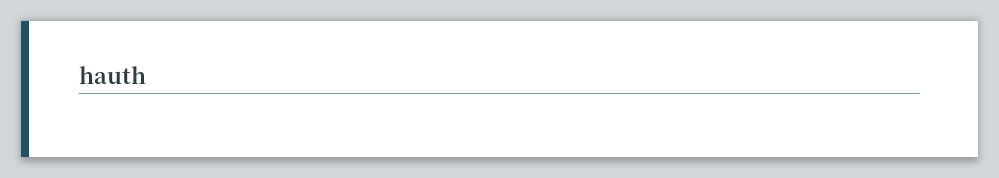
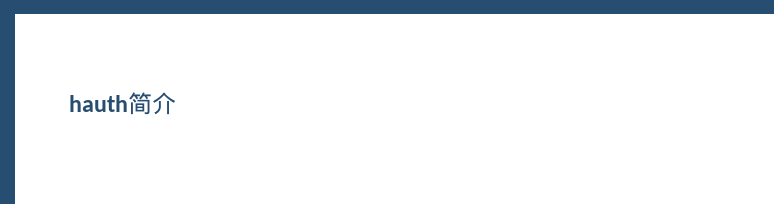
- hauth
+ hauth简介

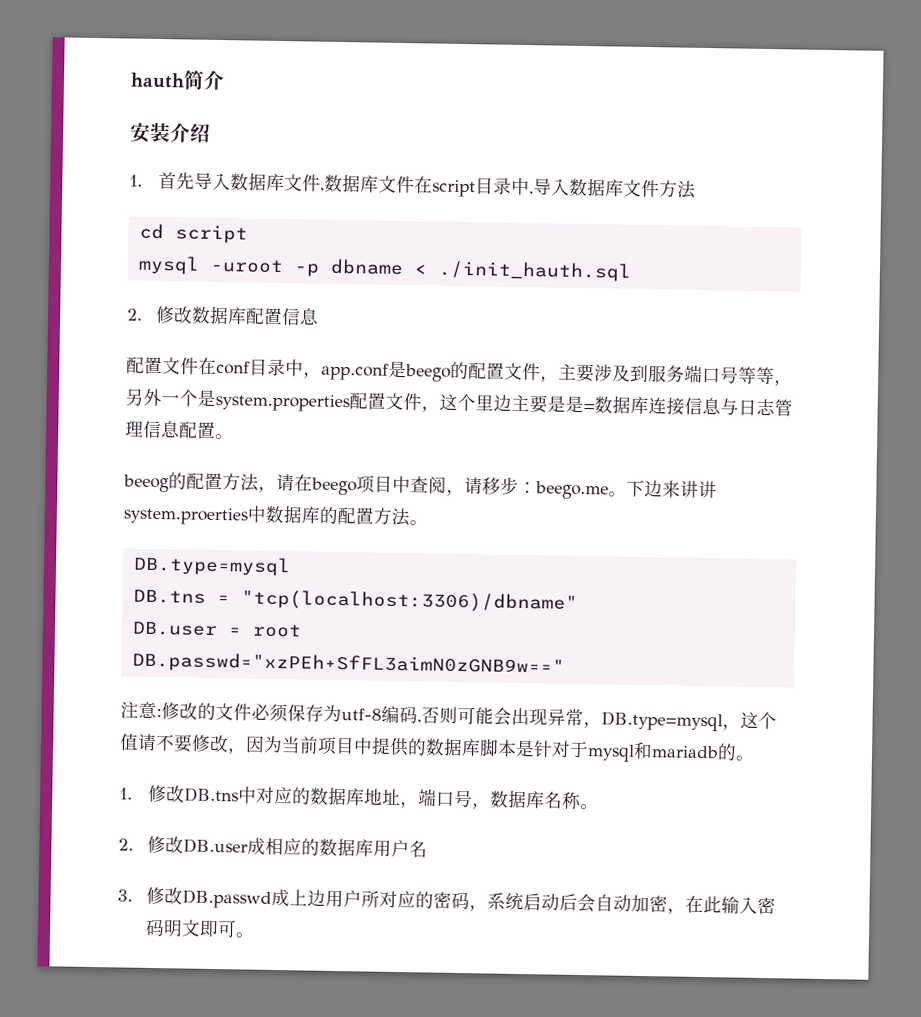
+ 安装介绍
+ 1.首先导入数据库文件,数据库文件在script目录中,导入数据库文件方法
+ cd script
+ mysql -uroot -p dbname < ./init_hauth.sql
+ 2.修改数据库配置信息
+ 配置文件在conf目录中，app.conf是beego的配置文件，主要涉及到服务端口号等等，另外一个是system.properties配置文件，这个里边主要是是=数据库连接信息与日志管理信息配置。
+ beeog的配置方法，请在beego项目中查阅，请移步：beego.me。下边来讲讲system.proerties中数据库的配置方法。
+ DB.type=mysql
+ DB.tns = "tcp(localhost:3306)/dbname"
+ DB.user = root
+ DB.passwd="xzPEh+SfFL3aimN0zGNB9w=="
+ 注意:修改的文件必须保存为utf-8编码,否则可能会出现异常，DB.type=mysql，这个值请不要修改，因为当前项目中提供的数据库脚本是针对于mysql和mariadb的。
+ 1.修改DB.tns中对应的数据库地址，端口号，数据库名称。
+ 2.修改DB.user成相应的数据库用户名
+ 3.修改DB.passwd成上边用户所对应的密码，系统启动后会自动加密，在此输入密码明文即可。

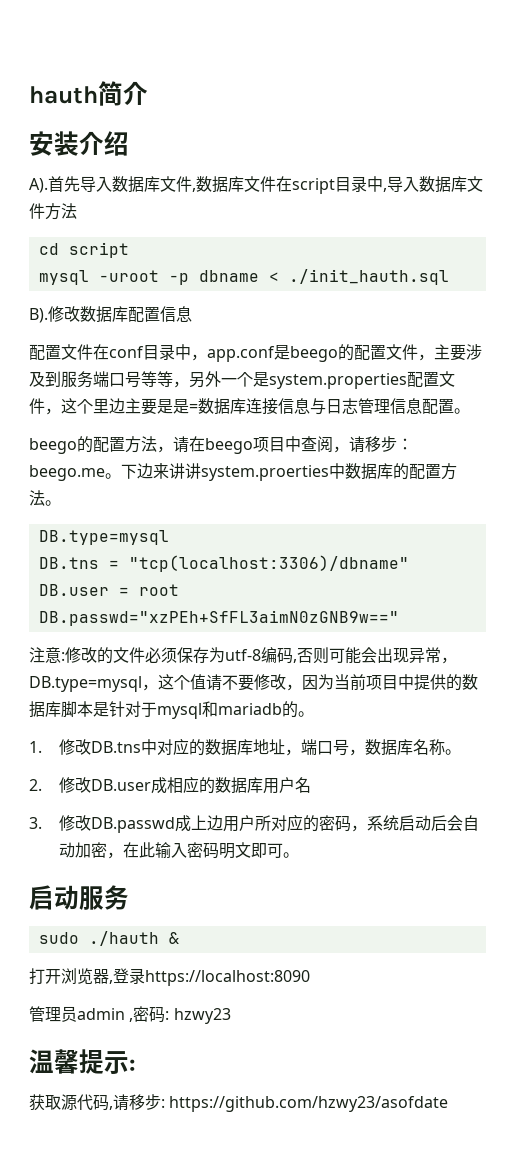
- 1.首先导入数据库文件,数据库文件在script目录中,导入数据库文件方法
+ A).首先导入数据库文件,数据库文件在script目录中,导入数据库文件方法
- 2.修改数据库配置信息
+ B).修改数据库配置信息
- beeog的配置方法，请在beego项目中查阅，请移步：beego.me。
+ beego的配置方法，请在beego项目中查阅，请移步：beego.me。
+ 启动服务
+ sudo ./hauth &
+ 打开浏览器,登录https://localhost:8090
+ 管理员admin ,密码: hzwy23
+ 温馨提示:
+ 获取源代码,请移步: https://github.com/hzwy23/asofdate

